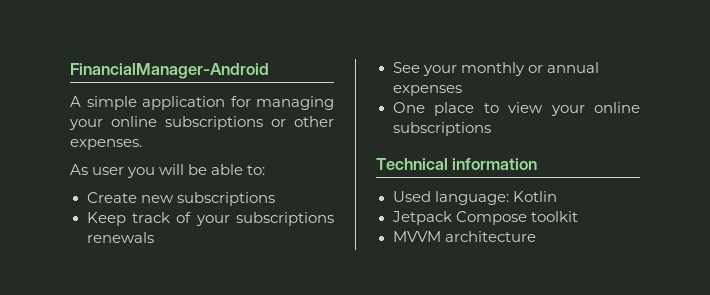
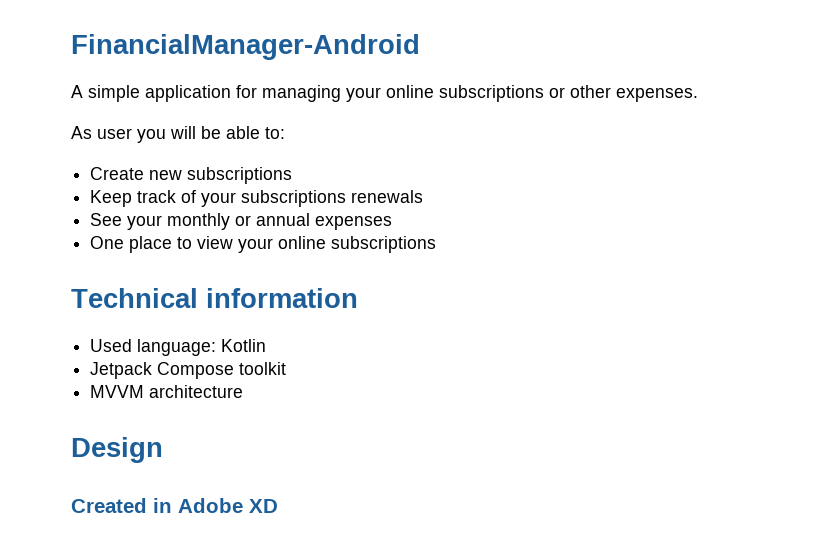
+ Design
+ Created in Adobe XD

